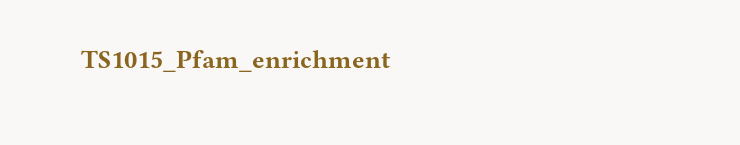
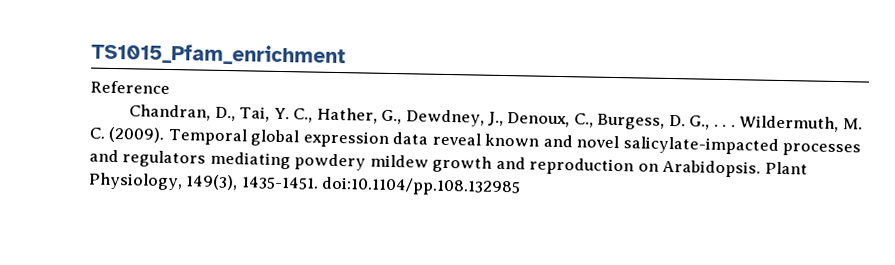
+ Reference
+ Chandran, D., Tai, Y. C., Hather, G., Dewdney, J., Denoux, C., Burgess, D. G., . . . Wildermuth, M. C. (2009). Temporal global expression data reveal known and novel salicylate-impacted processes and regulators mediating powdery mildew growth and reproduction on Arabidopsis. Plant Physiology, 149(3), 1435-1451. doi:10.1104/pp.108.132985

